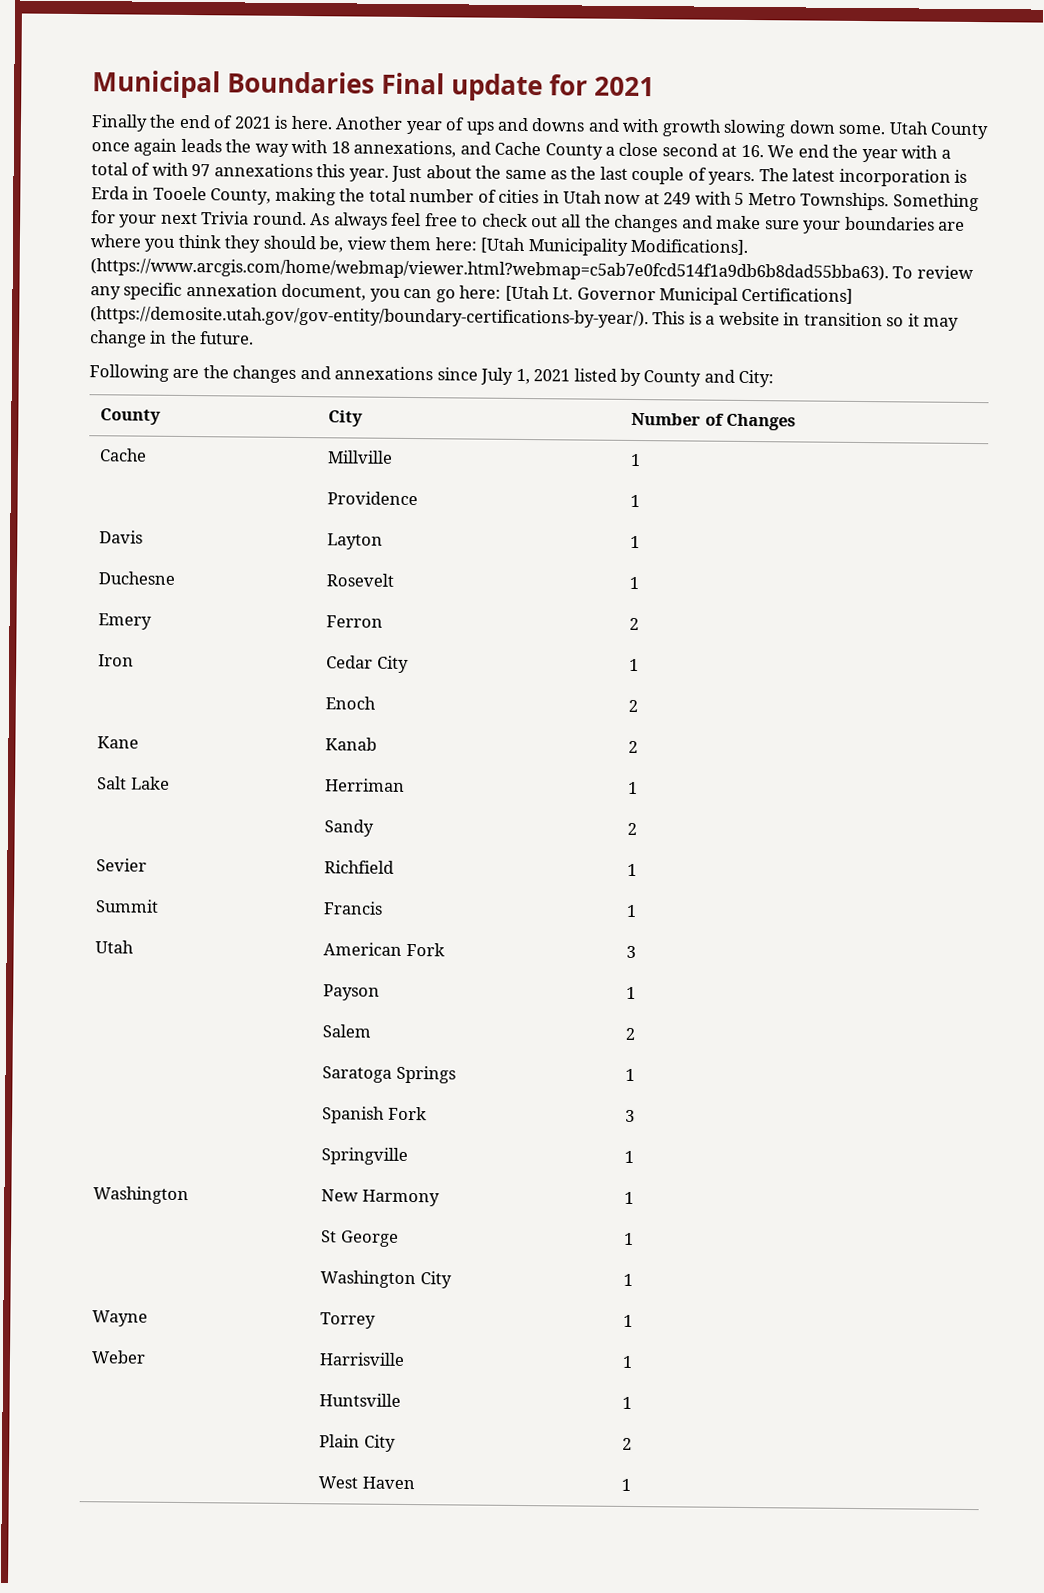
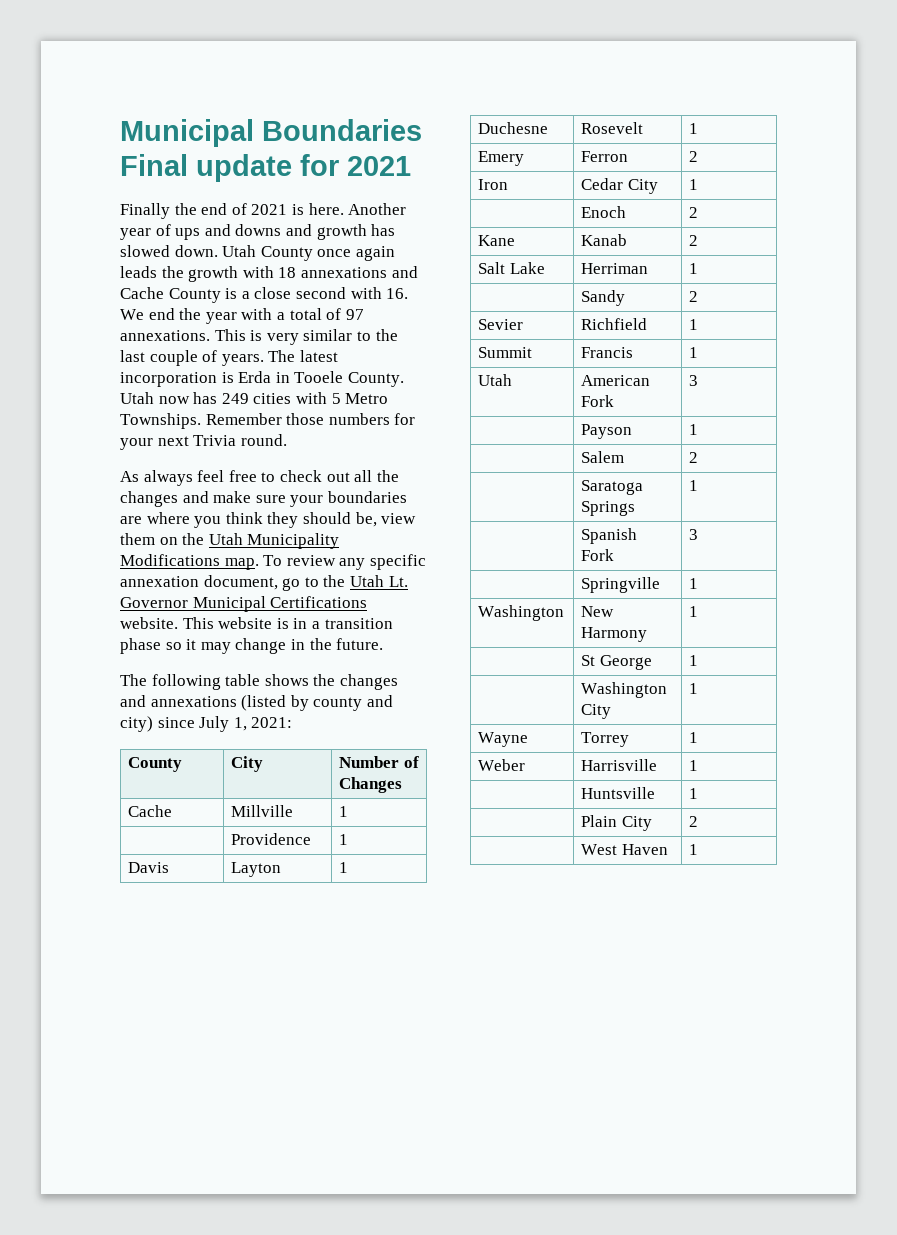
- Another year of ups and downs and with growth slowing down some.
+ Another year of ups and downs and growth has slowed down.
- Utah County once again leads the way with 18 annexations, and Cache County a close second at 16. We end the year with a total of with 97 annexations this year. Just about the same as the last couple of years.
+ Utah County once again leads the growth with 18 annexations and Cache County is a close second with 16. We end the year with a total of 97 annexations. This is very similar to the last couple of years.
- The latest incorporation is Erda in Tooele County, making the total number of cities in Utah now at 249 with 5 Metro Townships.
+ The latest incorporation is Erda in Tooele County. Utah now has 249 cities with 5 Metro Townships.
- Something for your next Trivia round. As always feel free to check out all the changes and make sure your boundaries are where you think they should be, view them here: [Utah Municipality Modifications]. (https://www.arcgis.com/home/webmap/viewer.html?webmap=c5ab7e0fcd514f1a9db6b8dad55bba63). To review any specific annexation document, you can go here: [Utah Lt. Governor Municipal Certifications] (https://demosite.utah.gov/gov-entity/boundary-certifications-by-year/). This is a website in transition so it may change in the future.
+ Remember those numbers for your next Trivia round.
+ As always feel free to check out all the changes and make sure your boundaries are where you think they should be, view them on the Utah Municipality Modifications map. To review any specific annexation document, go to the Utah Lt. Governor Municipal Certifications website. This website is in a transition phase so it may change in the future.
- Following are the changes and annexations since July 1, 2021 listed by County and City:
+ The following table shows the changes and annexations (listed by county and city) since July 1, 2021:

